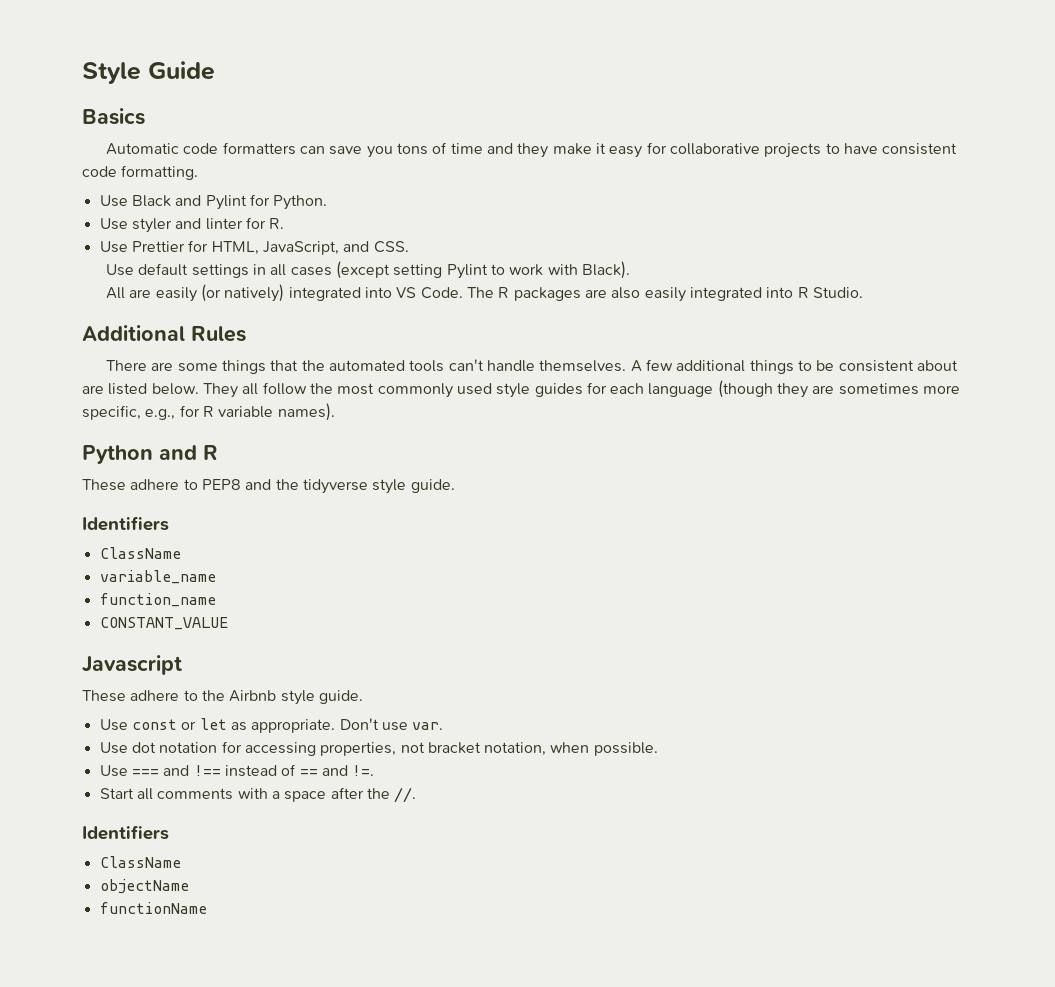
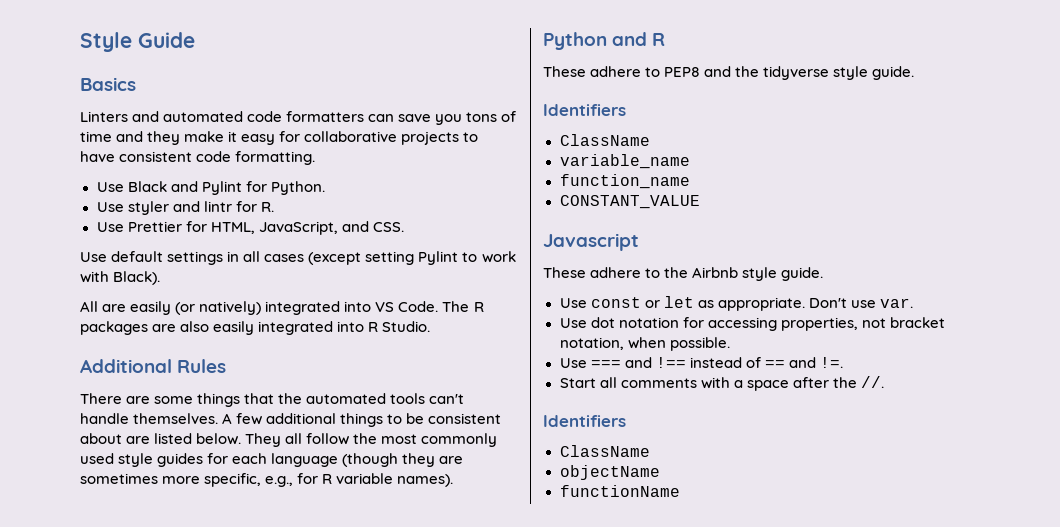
- Automatic code formatters can save you tons of time and they make it easy for collaborative projects to have consistent code formatting.
+ Linters and automated code formatters can save you tons of time and they make it easy for collaborative projects to have consistent code formatting.
- Use styler and linter for R.
+ Use styler and lintr for R.

